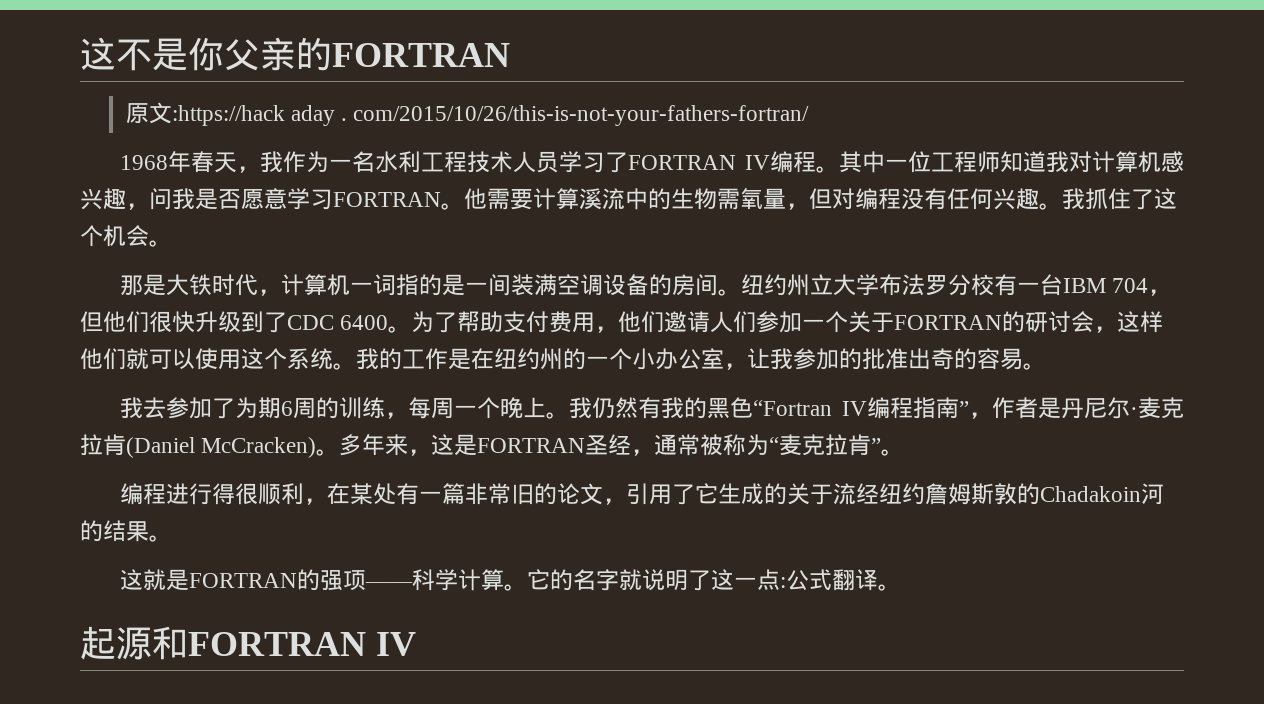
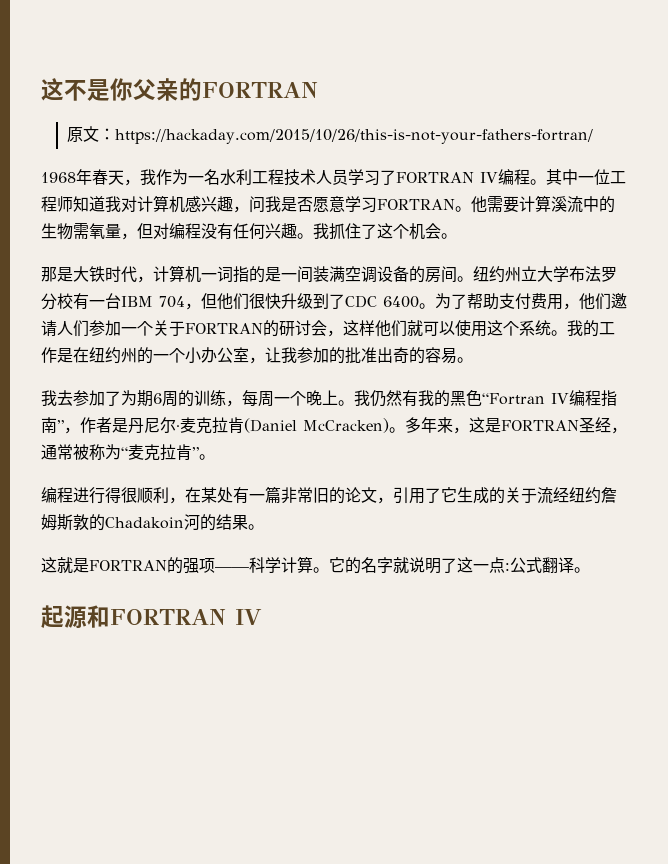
- 原文:https://hack aday . com/2015/10/26/this-is-not-your-fathers-fortran/
+ 原文：https://hackaday.com/2015/10/26/this-is-not-your-fathers-fortran/

